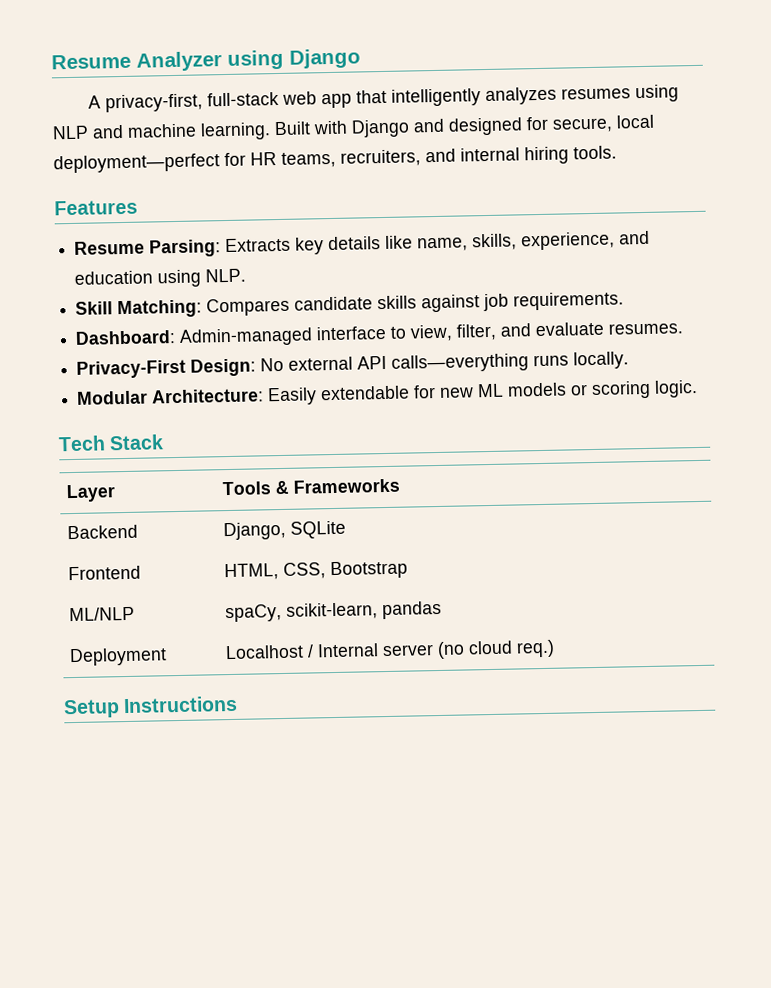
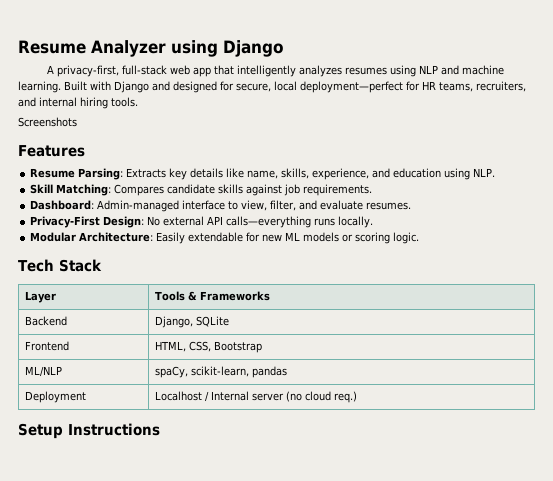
+ Screenshots

